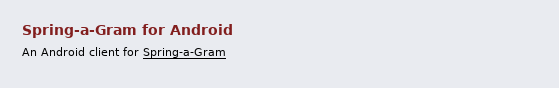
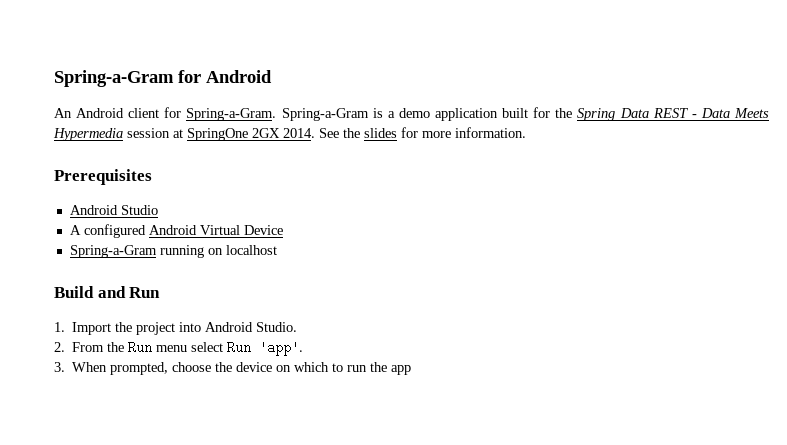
- An Android client for Spring-a-Gram
+ An Android client for Spring-a-Gram. Spring-a-Gram is a demo application built for the Spring Data REST - Data Meets Hypermedia session at SpringOne 2GX 2014. See the slides for more information.
+ Prerequisites
+ Android Studio
+ A configured Android Virtual Device
+ Spring-a-Gram running on localhost
+ Build and Run
+ 1. Import the project into Android Studio.
+ 2. From the Run menu select Run 'app'.
+ 3. When prompted, choose the device on which to run the app

